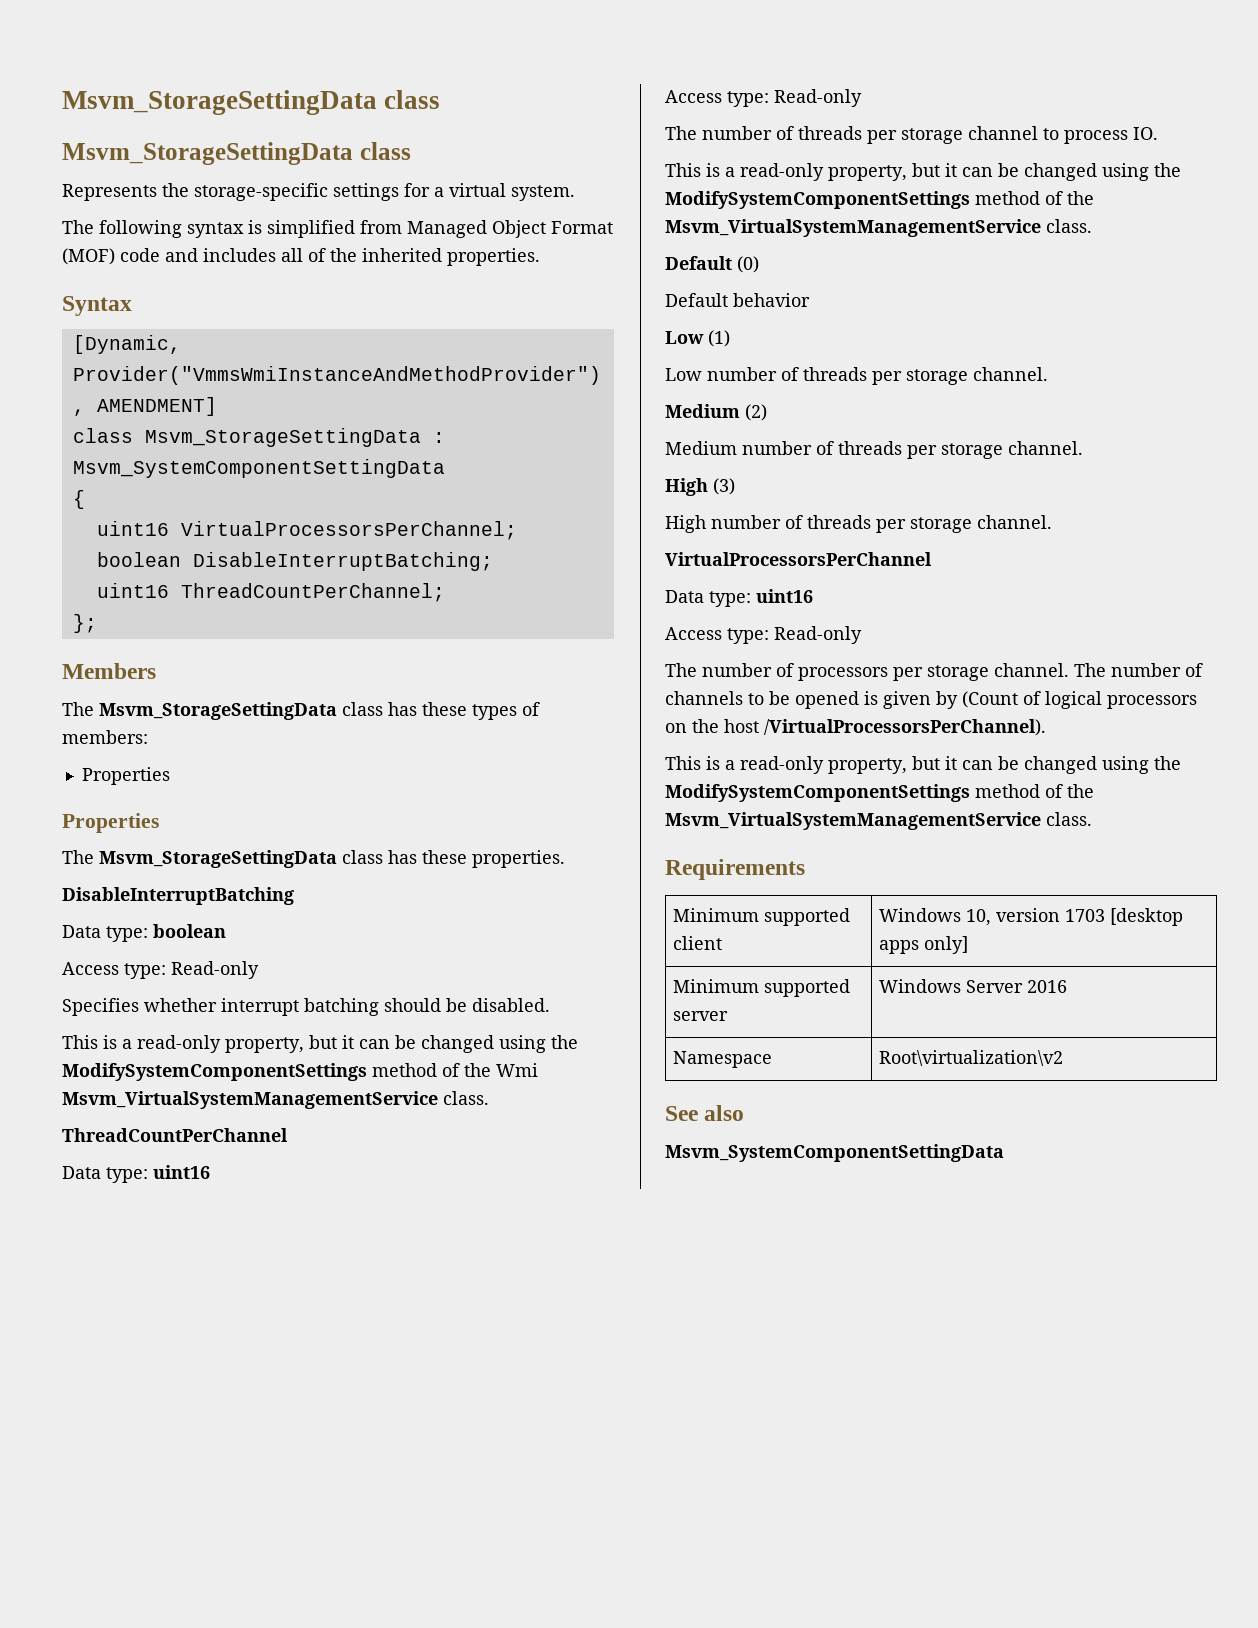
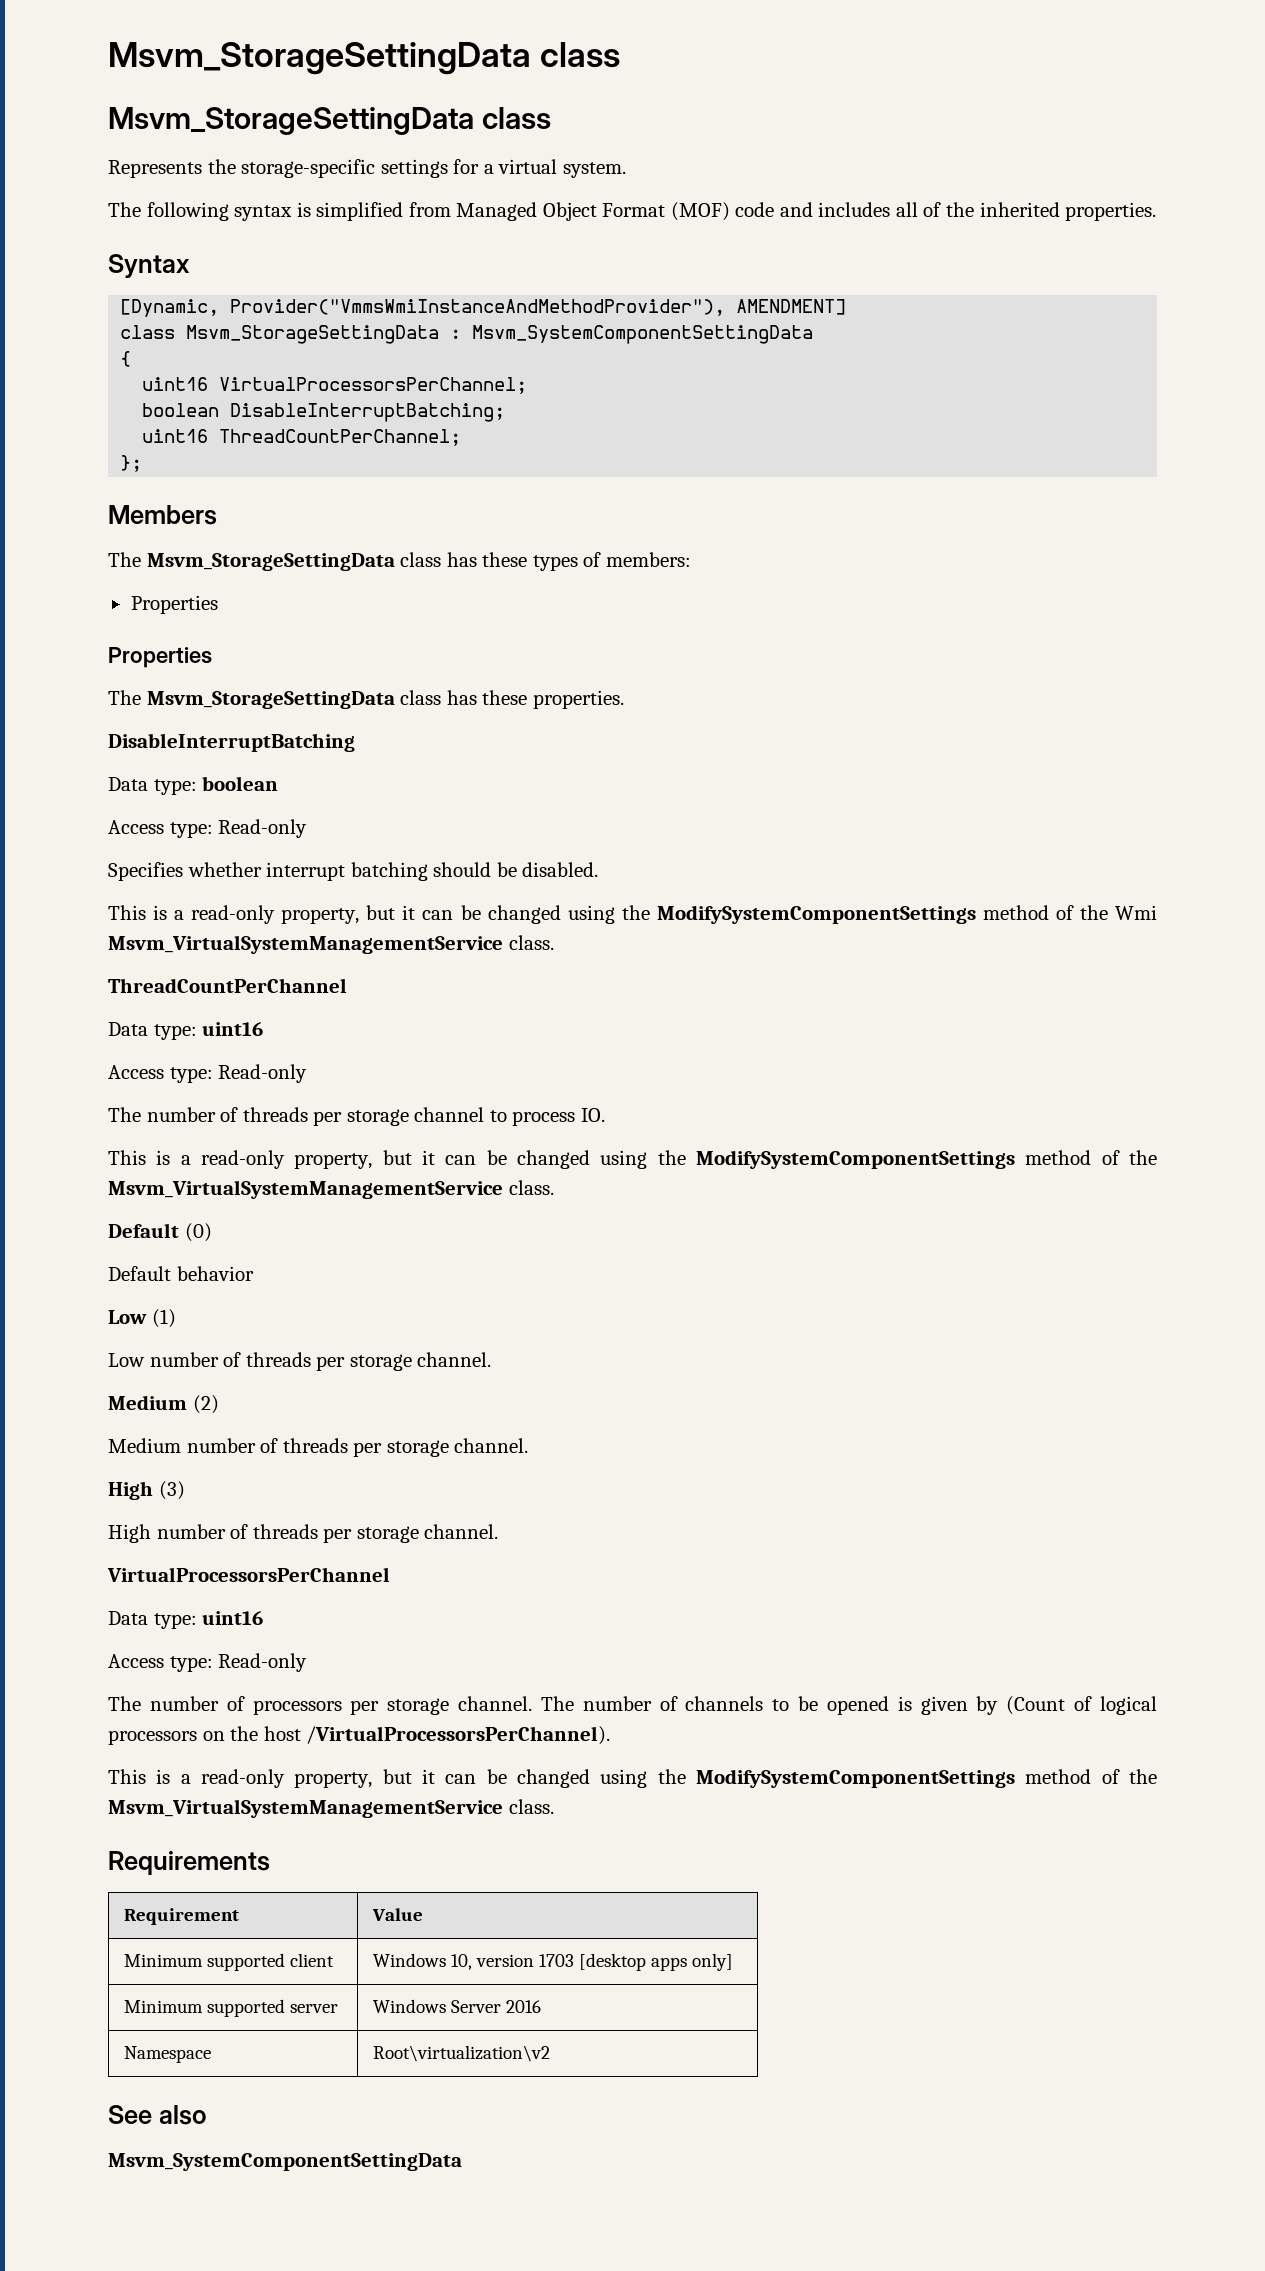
+ Requirement | Value

